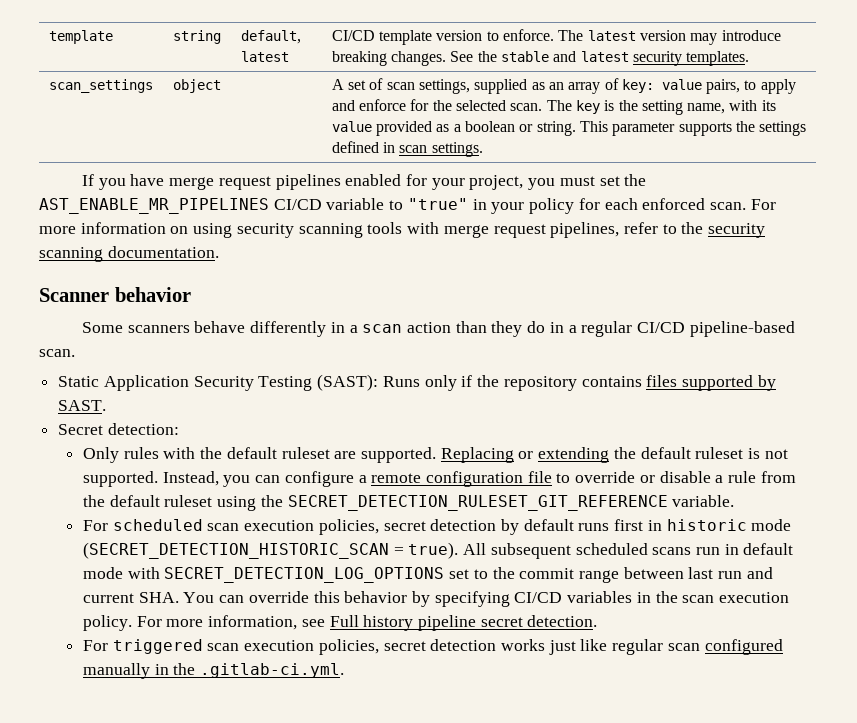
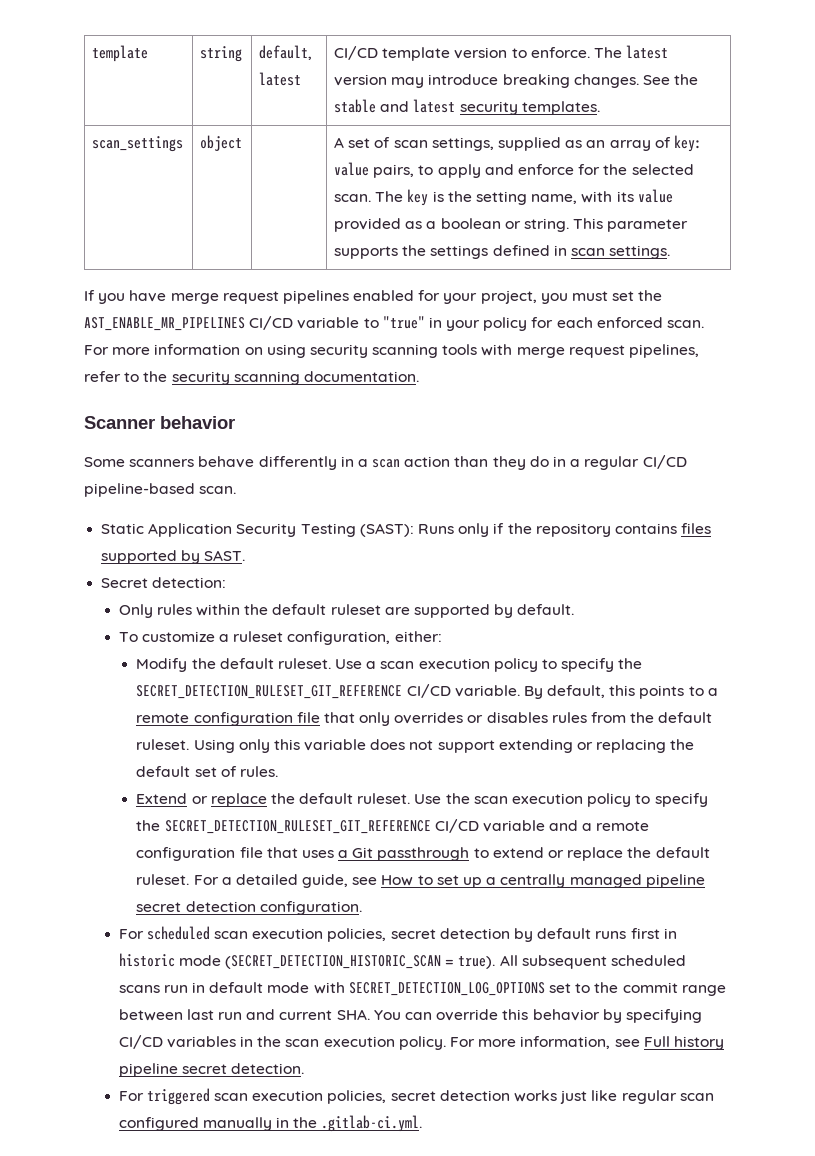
- Only rules with the default ruleset are supported. Replacing or extending the default ruleset is not supported. Instead, you can configure a remote configuration file to override or disable a rule from the default ruleset using the SECRET_DETECTION_RULESET_GIT_REFERENCE variable.
+ Only rules within the default ruleset are supported by default.
+ To customize a ruleset configuration, either:
+ Modify the default ruleset. Use a scan execution policy to specify the SECRET_DETECTION_RULESET_GIT_REFERENCE CI/CD variable. By default, this points to a remote configuration file that only overrides or disables rules from the default ruleset. Using only this variable does not support extending or replacing the default set of rules.
+ Extend or replace the default ruleset. Use the scan execution policy to specify the SECRET_DETECTION_RULESET_GIT_REFERENCE CI/CD variable and a remote configuration file that uses a Git passthrough to extend or replace the default ruleset. For a detailed guide, see How to set up a centrally managed pipeline secret detection configuration.

